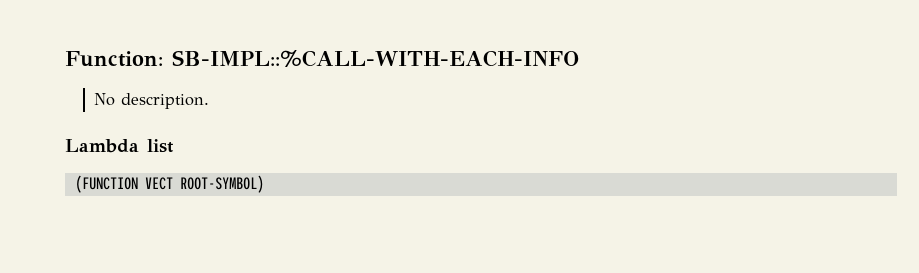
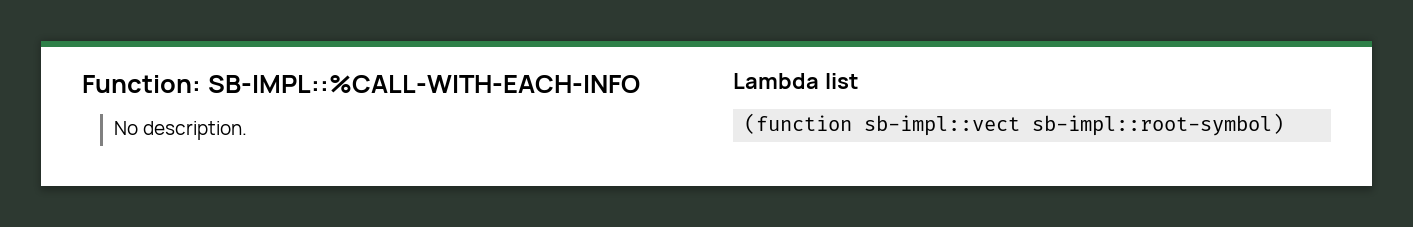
- (FUNCTION VECT ROOT-SYMBOL)
+ (function sb-impl::vect sb-impl::root-symbol)

